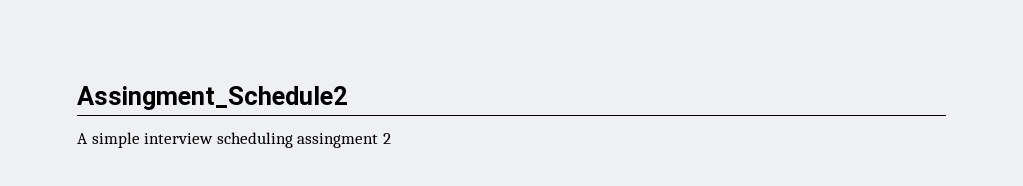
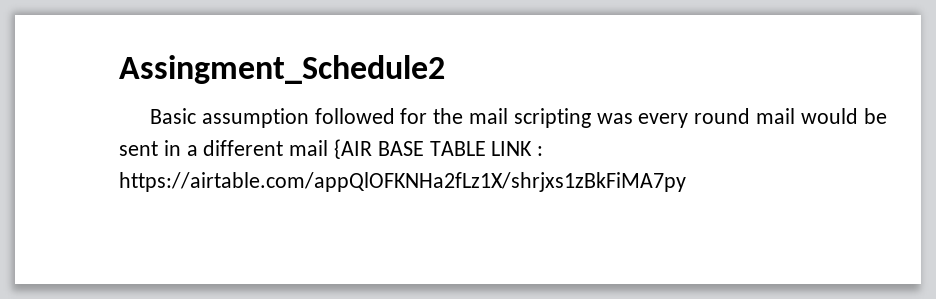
- A simple interview scheduling assingment 2
+ Basic assumption followed for the mail scripting was every round mail would be sent in a different mail {AIR BASE TABLE LINK : https://airtable.com/appQlOFKNHa2fLz1X/shrjxs1zBkFiMA7py

